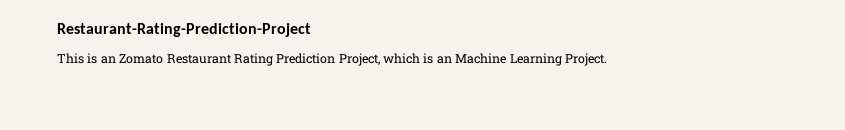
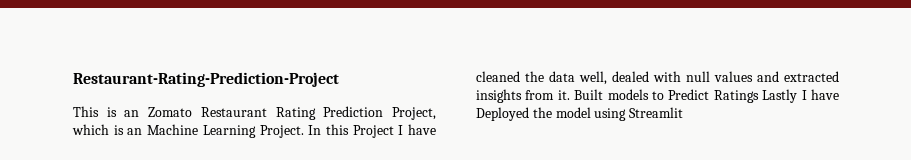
+ In this Project I have cleaned the data well, dealed with null values and extracted insights from it. Built models to Predict Ratings Lastly I have Deployed the model using Streamlit

